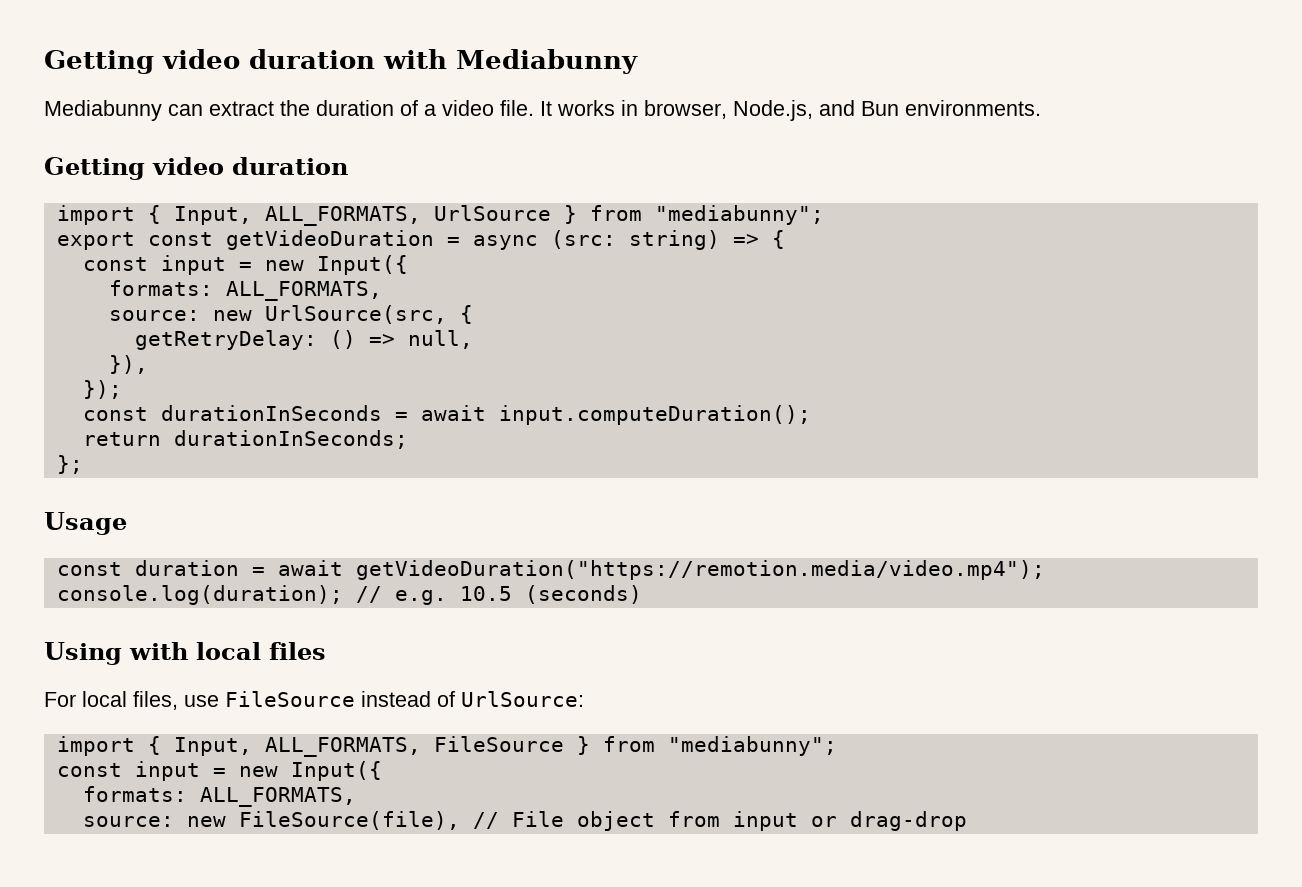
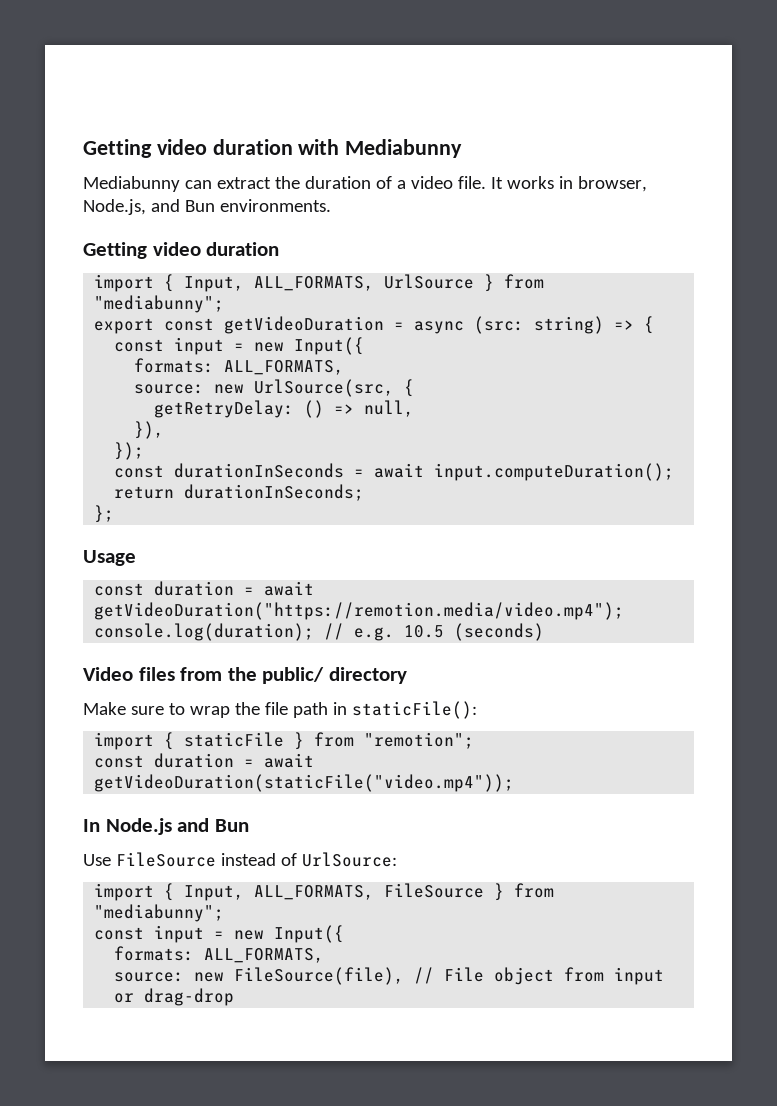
- Using with local files
- For local files, use FileSource instead of UrlSource:
+ Video files from the public/ directory
+ Make sure to wrap the file path in staticFile():
+ import { staticFile } from "remotion";
+ const duration = await getVideoDuration(staticFile("video.mp4"));
+ In Node.js and Bun
+ Use FileSource instead of UrlSource:

